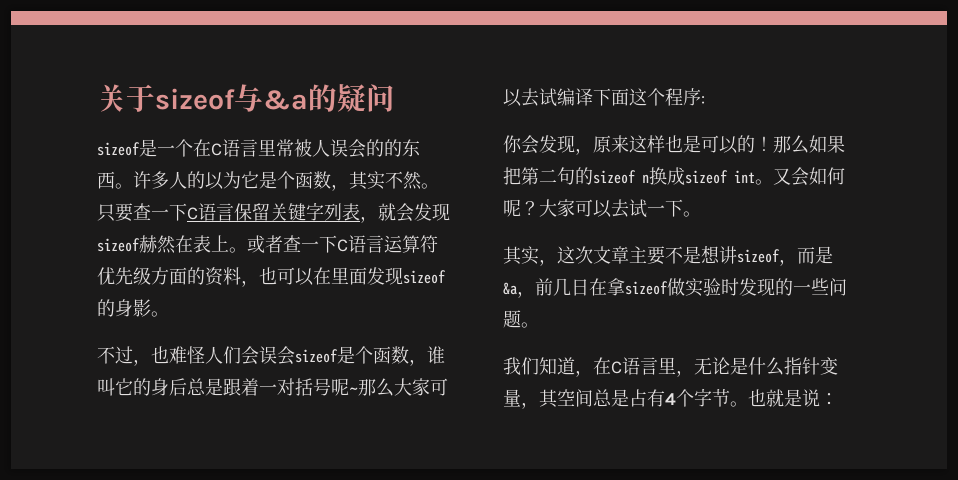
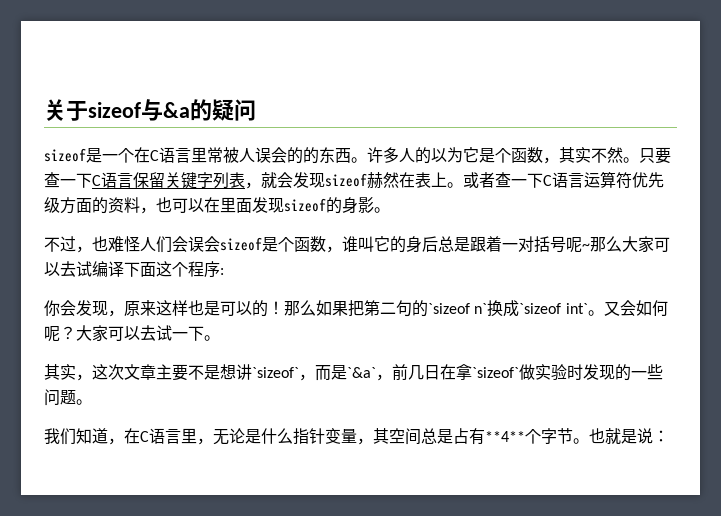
- 那么如果把第二句的sizeof n换成sizeof int。
+ 那么如果把第二句的`sizeof n`换成`sizeof int`。
- 其实，这次文章主要不是想讲sizeof，而是&a，前几日在拿sizeof做实验时发现的一些问题。
+ 其实，这次文章主要不是想讲`sizeof`，而是`&a`，前几日在拿`sizeof`做实验时发现的一些问题。
- 我们知道，在C语言里，无论是什么指针变量，其空间总是占有4个字节。
+ 我们知道，在C语言里，无论是什么指针变量，其空间总是占有**4**个字节。

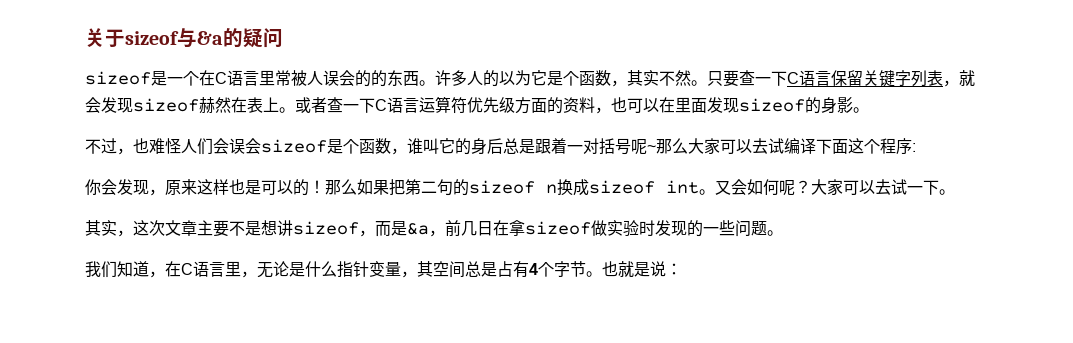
- 那么如果把第二句的`sizeof n`换成`sizeof int`。
+ 那么如果把第二句的sizeof n换成sizeof int。
- 其实，这次文章主要不是想讲`sizeof`，而是`&a`，前几日在拿`sizeof`做实验时发现的一些问题。
+ 其实，这次文章主要不是想讲sizeof，而是&a，前几日在拿sizeof做实验时发现的一些问题。
- 我们知道，在C语言里，无论是什么指针变量，其空间总是占有**4**个字节。
+ 我们知道，在C语言里，无论是什么指针变量，其空间总是占有4个字节。

